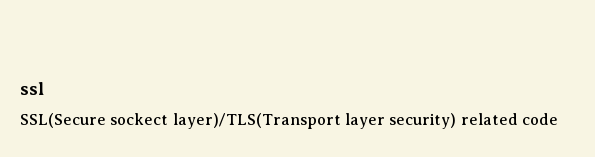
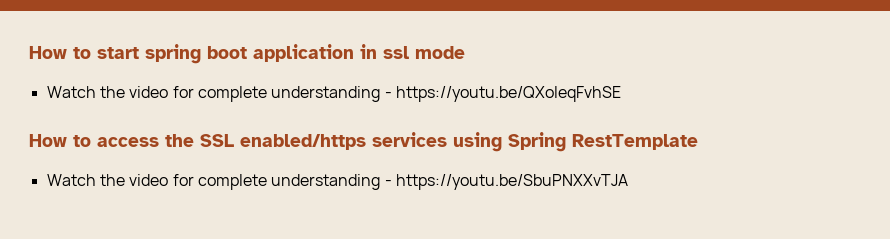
- ssl
- SSL(Secure sockect layer)/TLS(Transport layer security) related code
+ How to start spring boot application in ssl mode
+ Watch the video for complete understanding - https://youtu.be/QXoleqFvhSE
+ How to access the SSL enabled/https services using Spring RestTemplate
+ Watch the video for complete understanding - https://youtu.be/SbuPNXXvTJA

